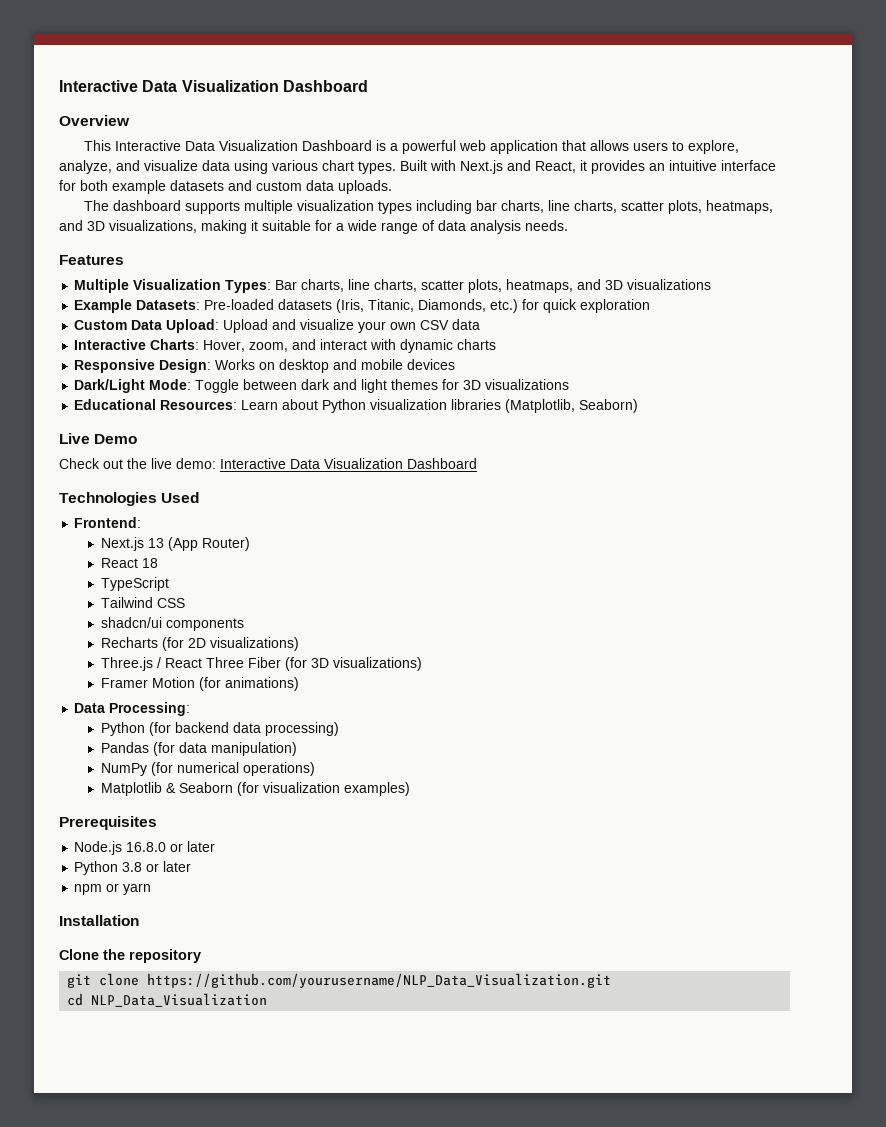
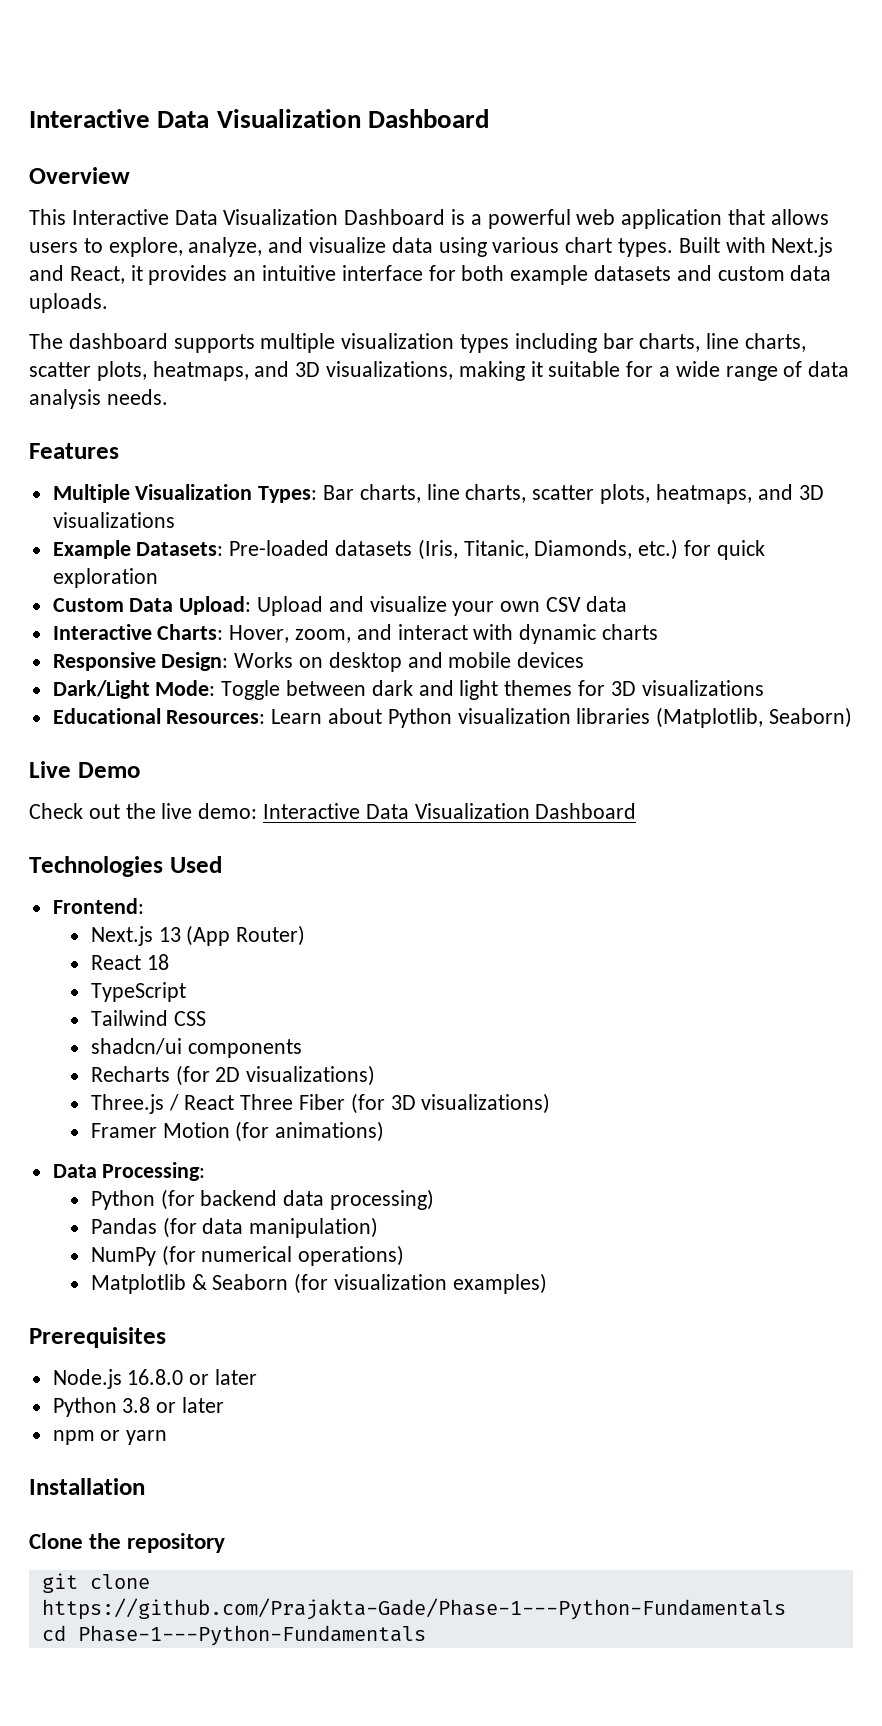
- git clone https://github.com/yourusername/NLP_Data_Visualization.git
+ git clone https://github.com/Prajakta-Gade/Phase-1---Python-Fundamentals
- cd NLP_Data_Visualization
+ cd Phase-1---Python-Fundamentals

